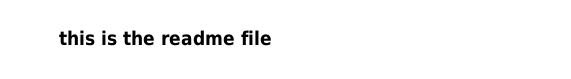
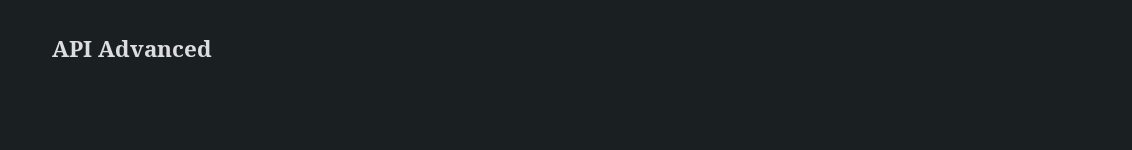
- this is the readme file
+ API Advanced

